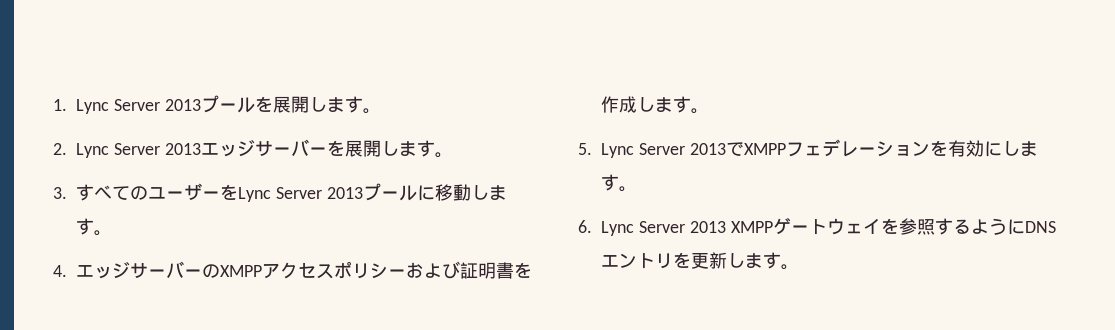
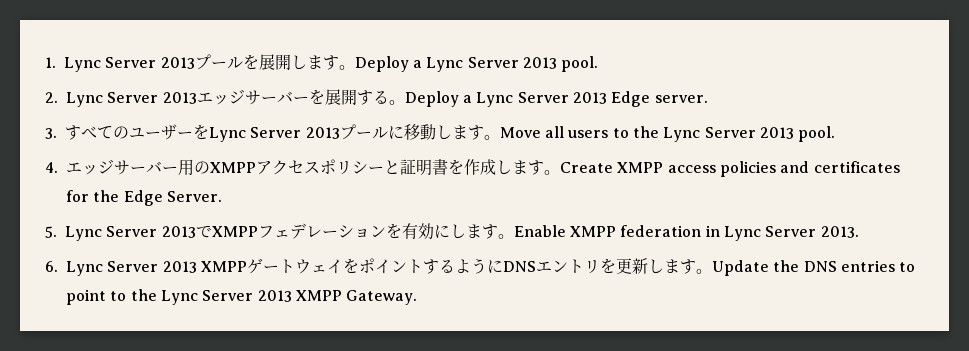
+ Deploy a Lync Server 2013 pool.
- 2. Lync Server 2013エッジサーバーを展開します。
+ 2. Lync Server 2013エッジサーバーを展開する。Deploy a Lync Server 2013 Edge server.
+ Move all users to the Lync Server 2013 pool.
- 4.エッジサーバーのXMPPアクセスポリシーおよび証明書を作成します。
+ 4.エッジサーバー用のXMPPアクセスポリシーと証明書を作成します。Create XMPP access policies and certificates for the Edge Server.
+ Enable XMPP federation in Lync Server 2013.
- 6. Lync Server 2013 XMPPゲートウェイを参照するようにDNSエントリを更新します。
+ 6. Lync Server 2013 XMPPゲートウェイをポイントするようにDNSエントリを更新します。
+ Update the DNS entries to point to the Lync Server 2013 XMPP Gateway.

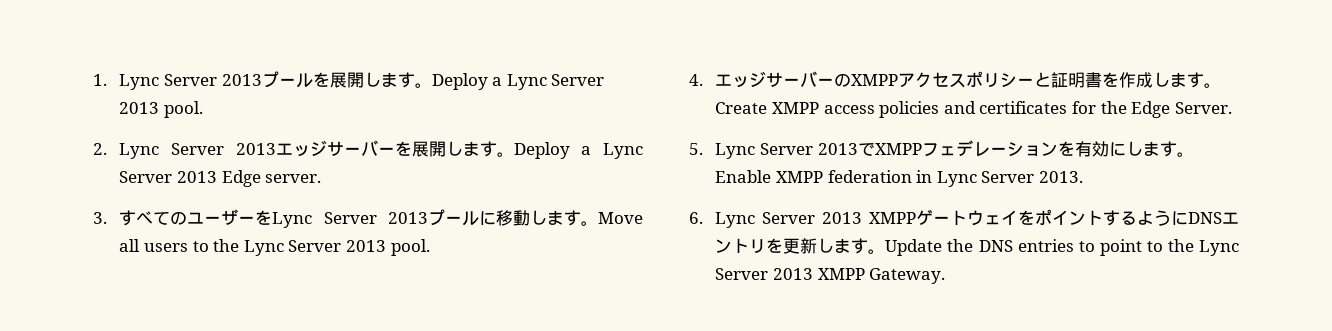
- 2. Lync Server 2013エッジサーバーを展開する。
+ 2. Lync Server 2013エッジサーバーを展開します。
- 4.エッジサーバー用のXMPPアクセスポリシーと証明書を作成します。
+ 4.エッジサーバーのXMPPアクセスポリシーと証明書を作成します。

